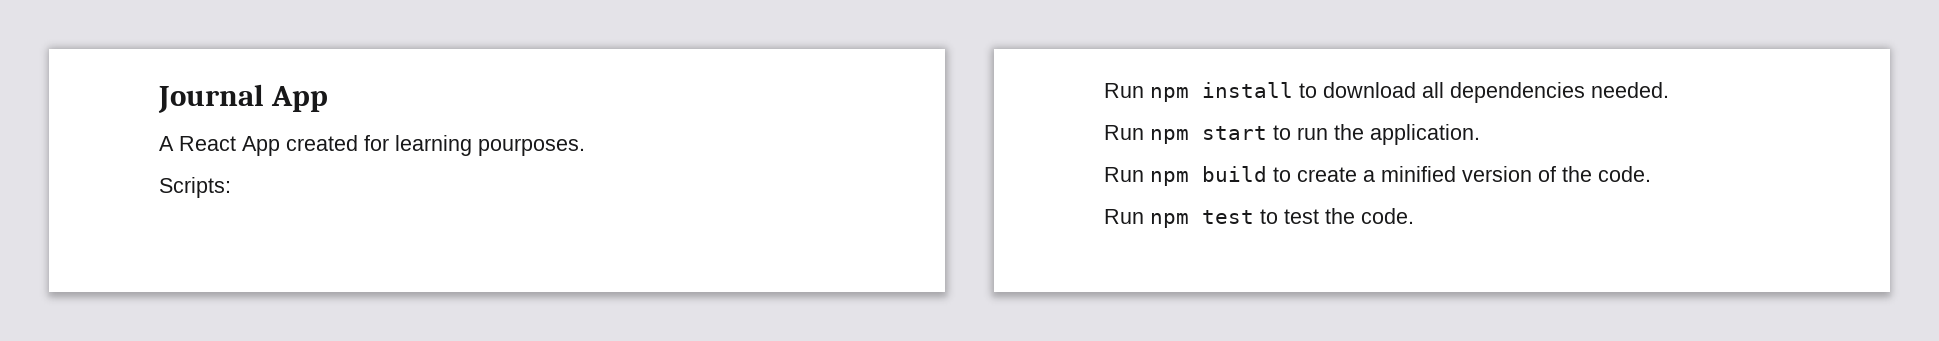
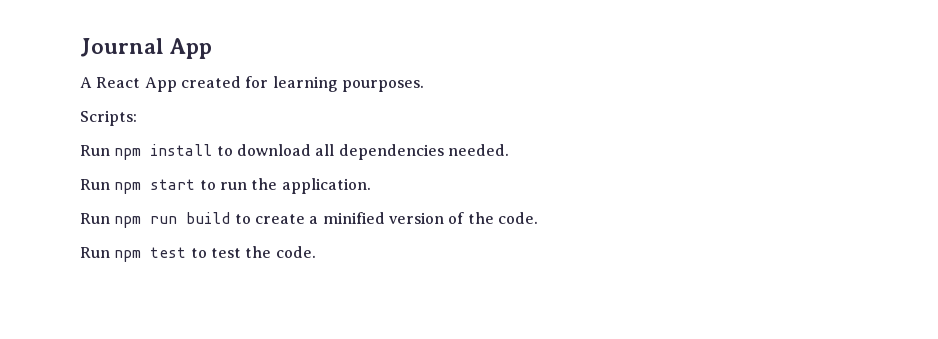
- Run npm build to create a minified version of the code.
+ Run npm run build to create a minified version of the code.

